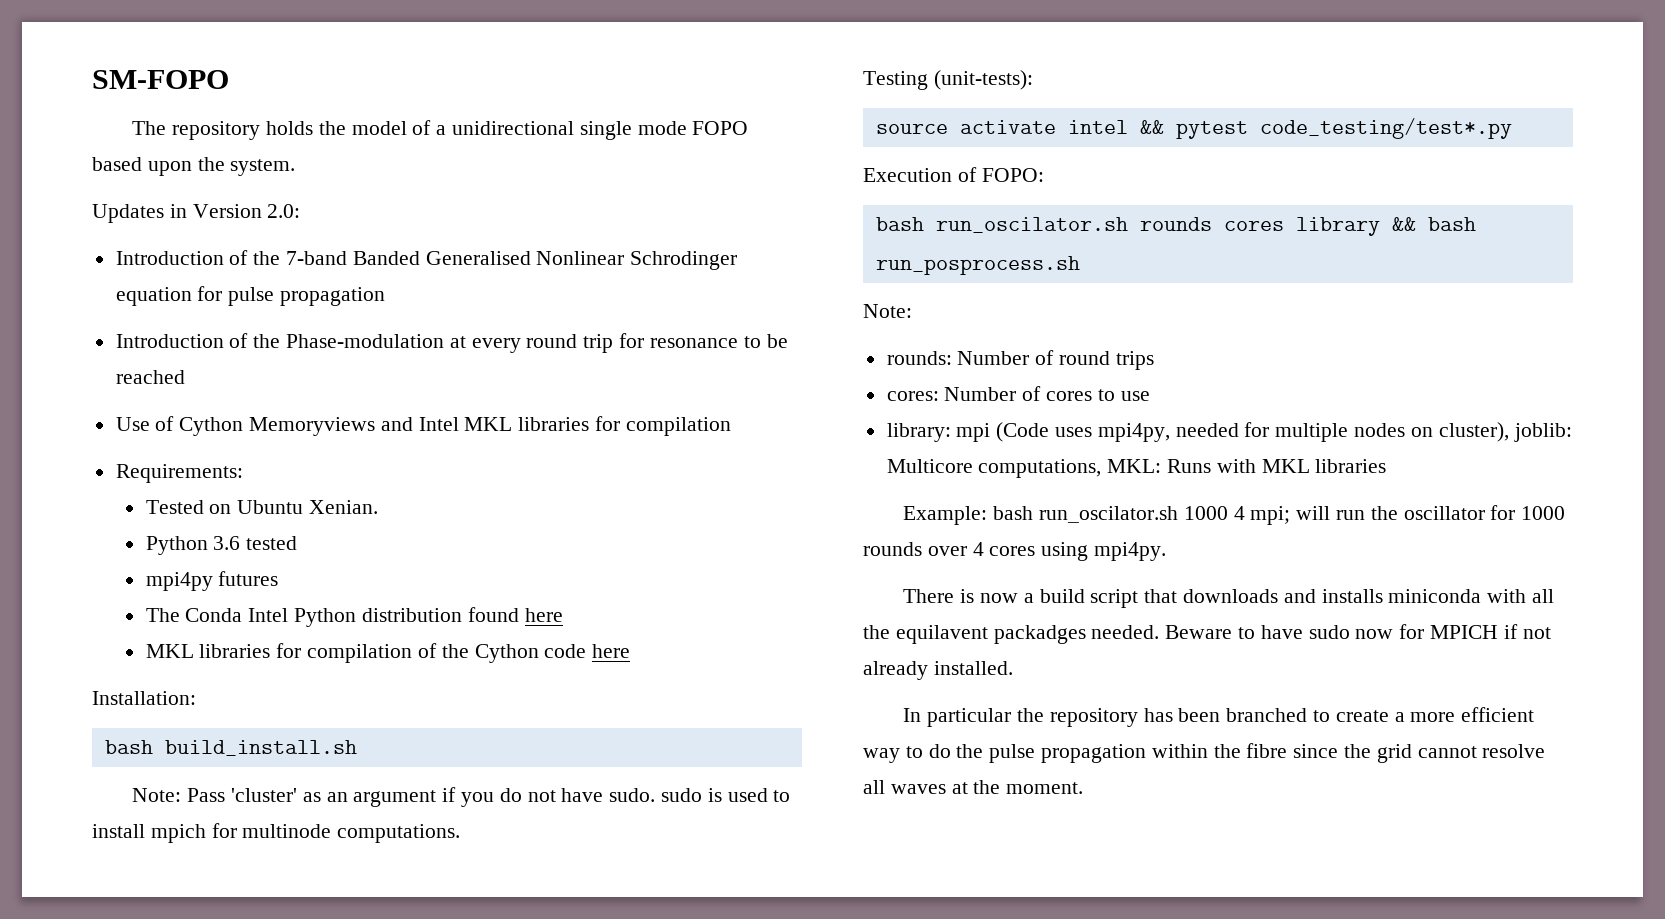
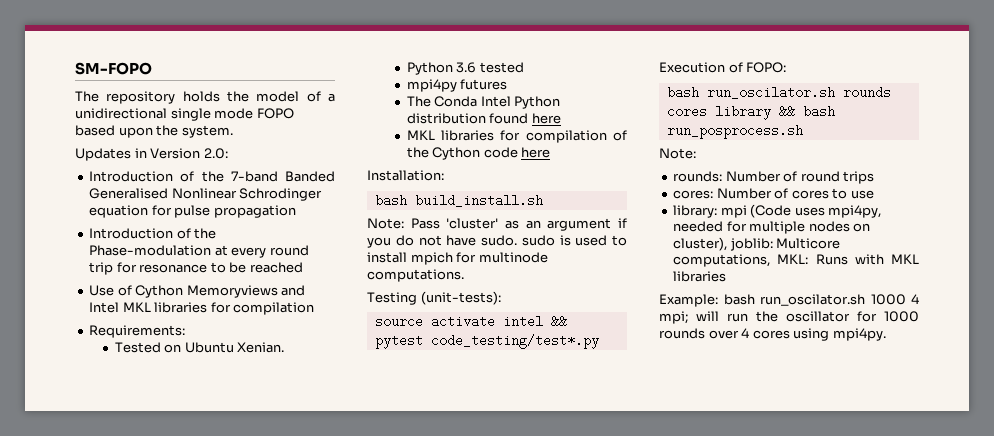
- There is now a build script that downloads and installs miniconda with all the equilavent packadges needed. Beware to have sudo now for MPICH if not already installed.
- In particular the repository has been branched to create a more efficient way to do the pulse propagation within the fibre since the grid cannot resolve all waves at the moment.

